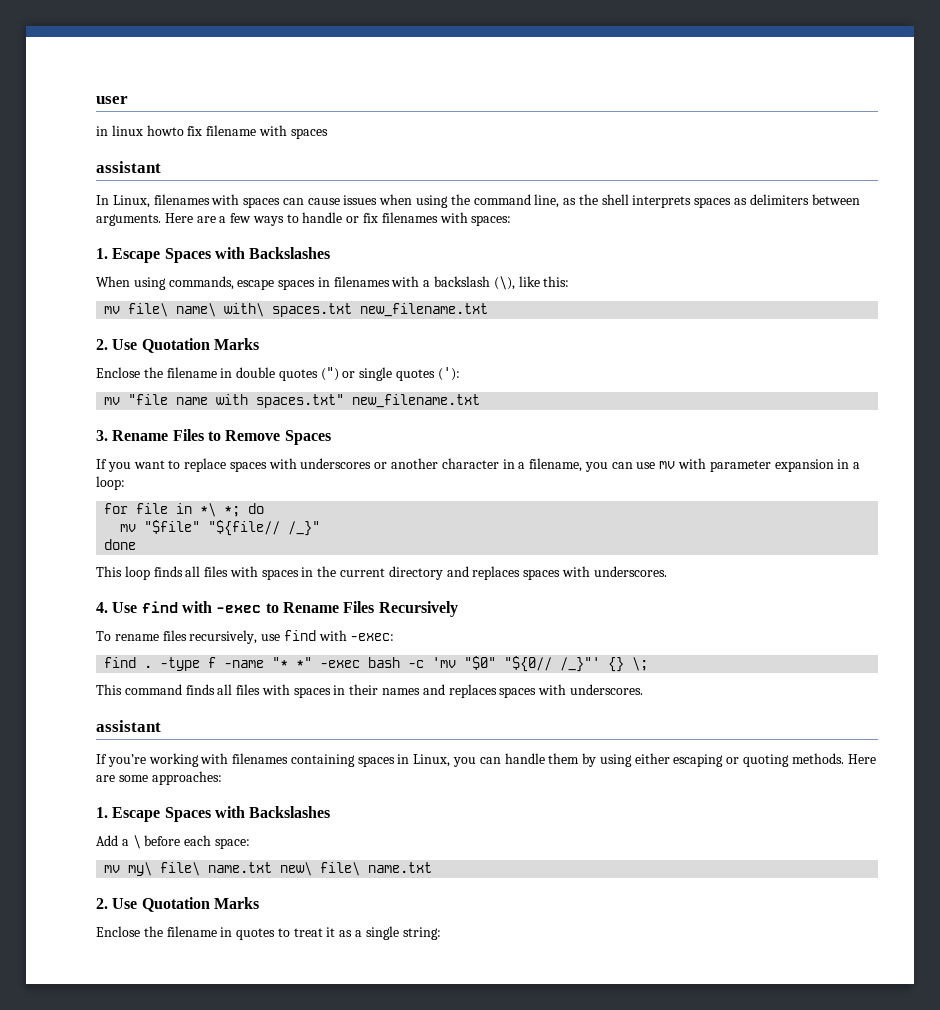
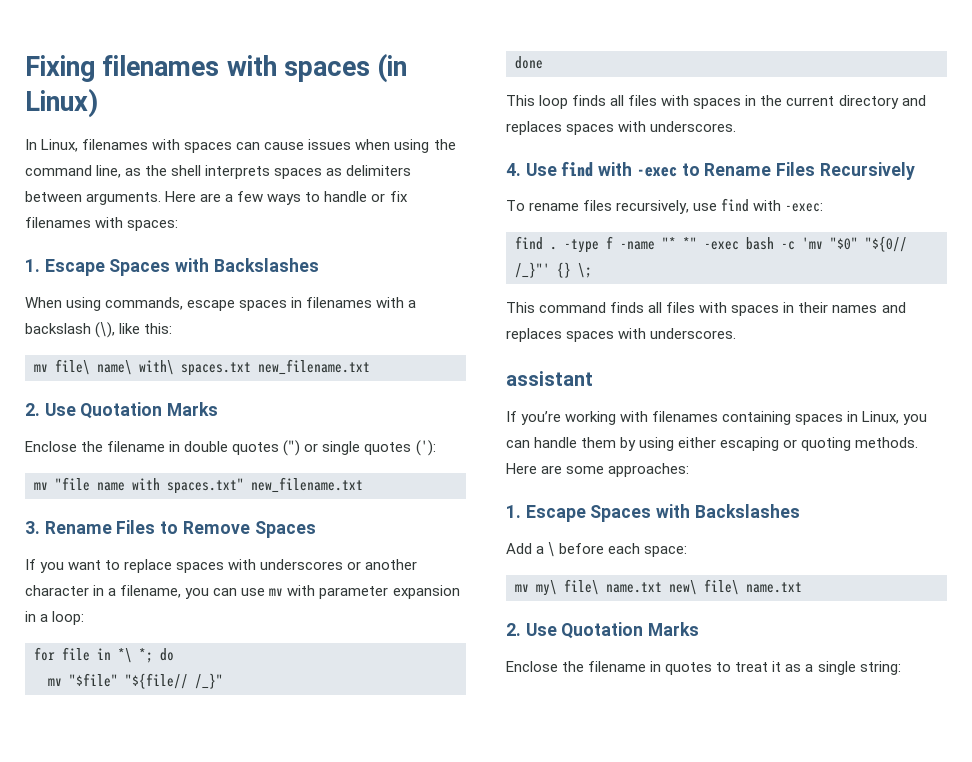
- user
- in linux howto fix filename with spaces
- assistant
+ Fixing filenames with spaces (in Linux)

